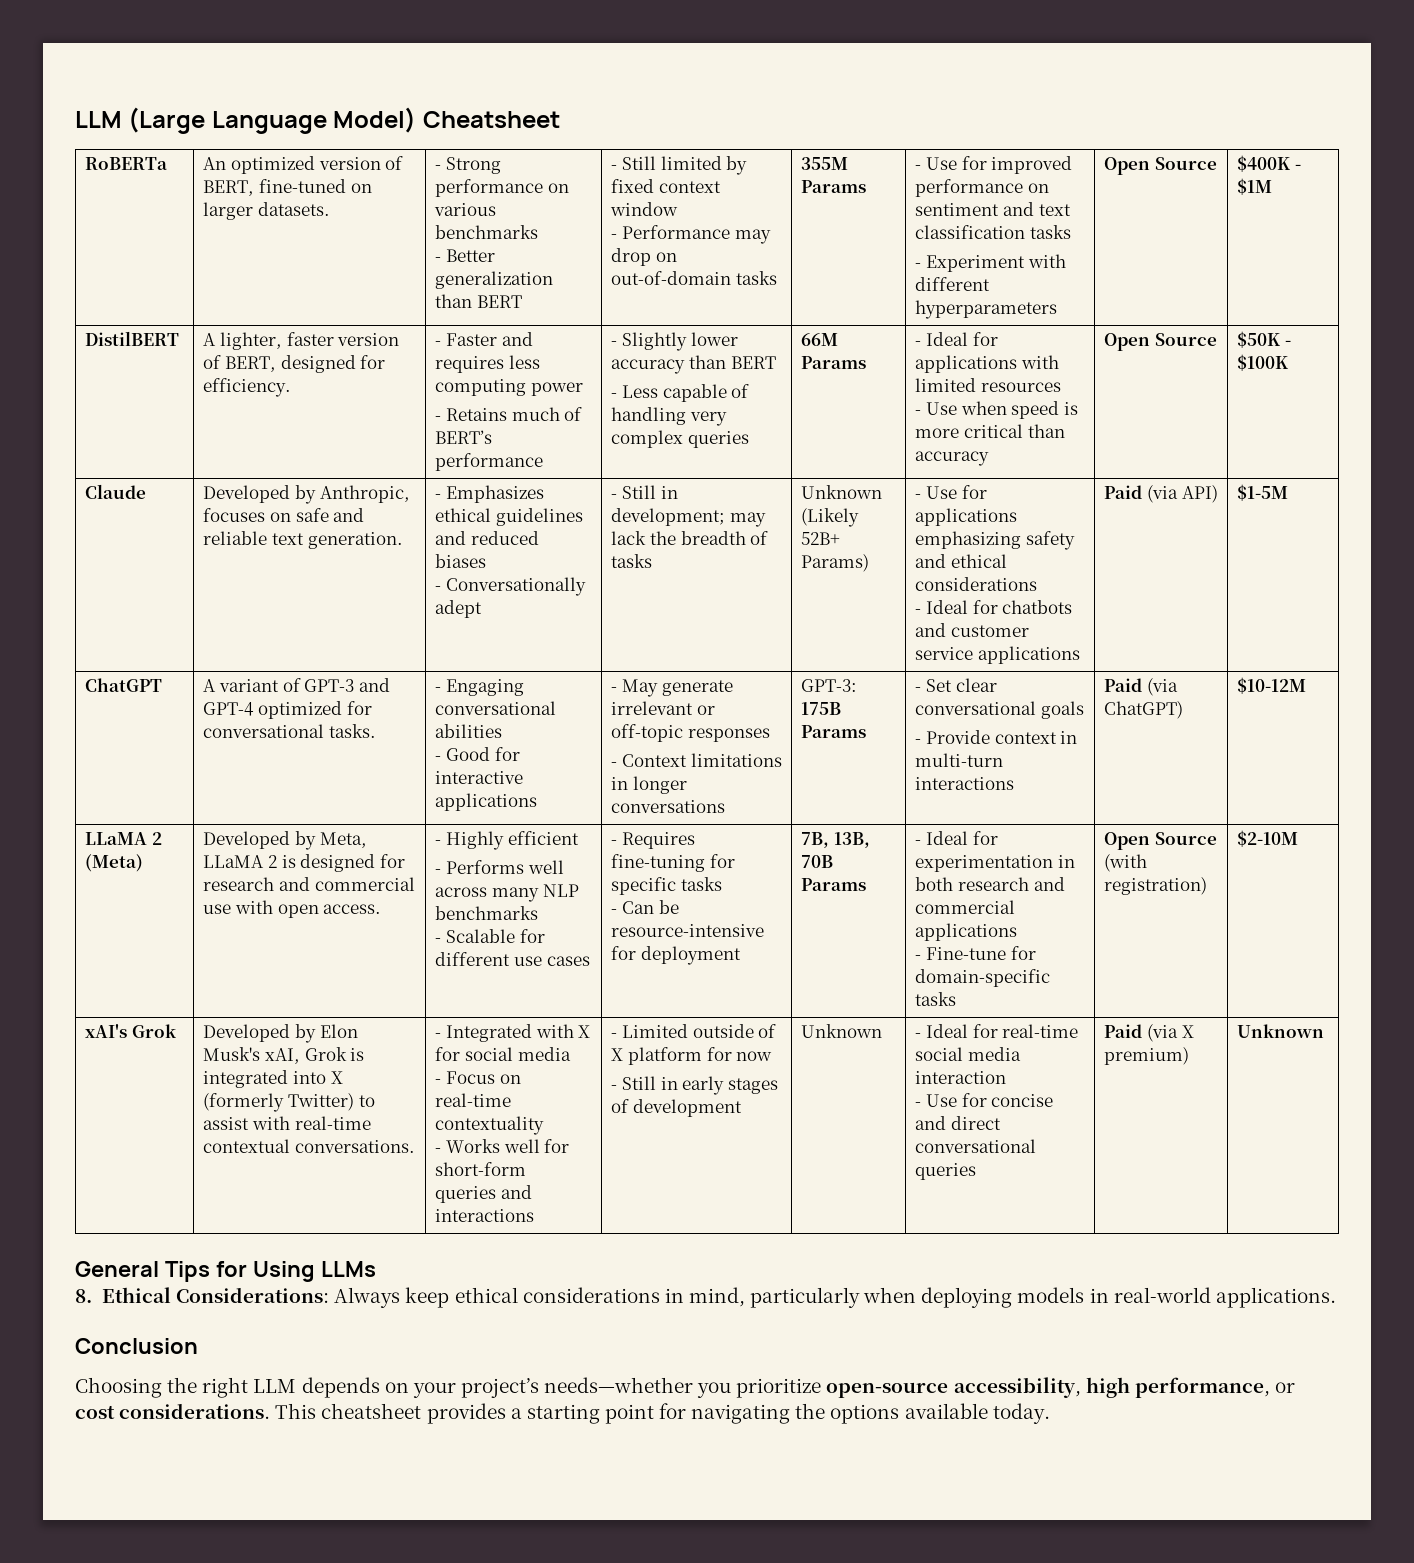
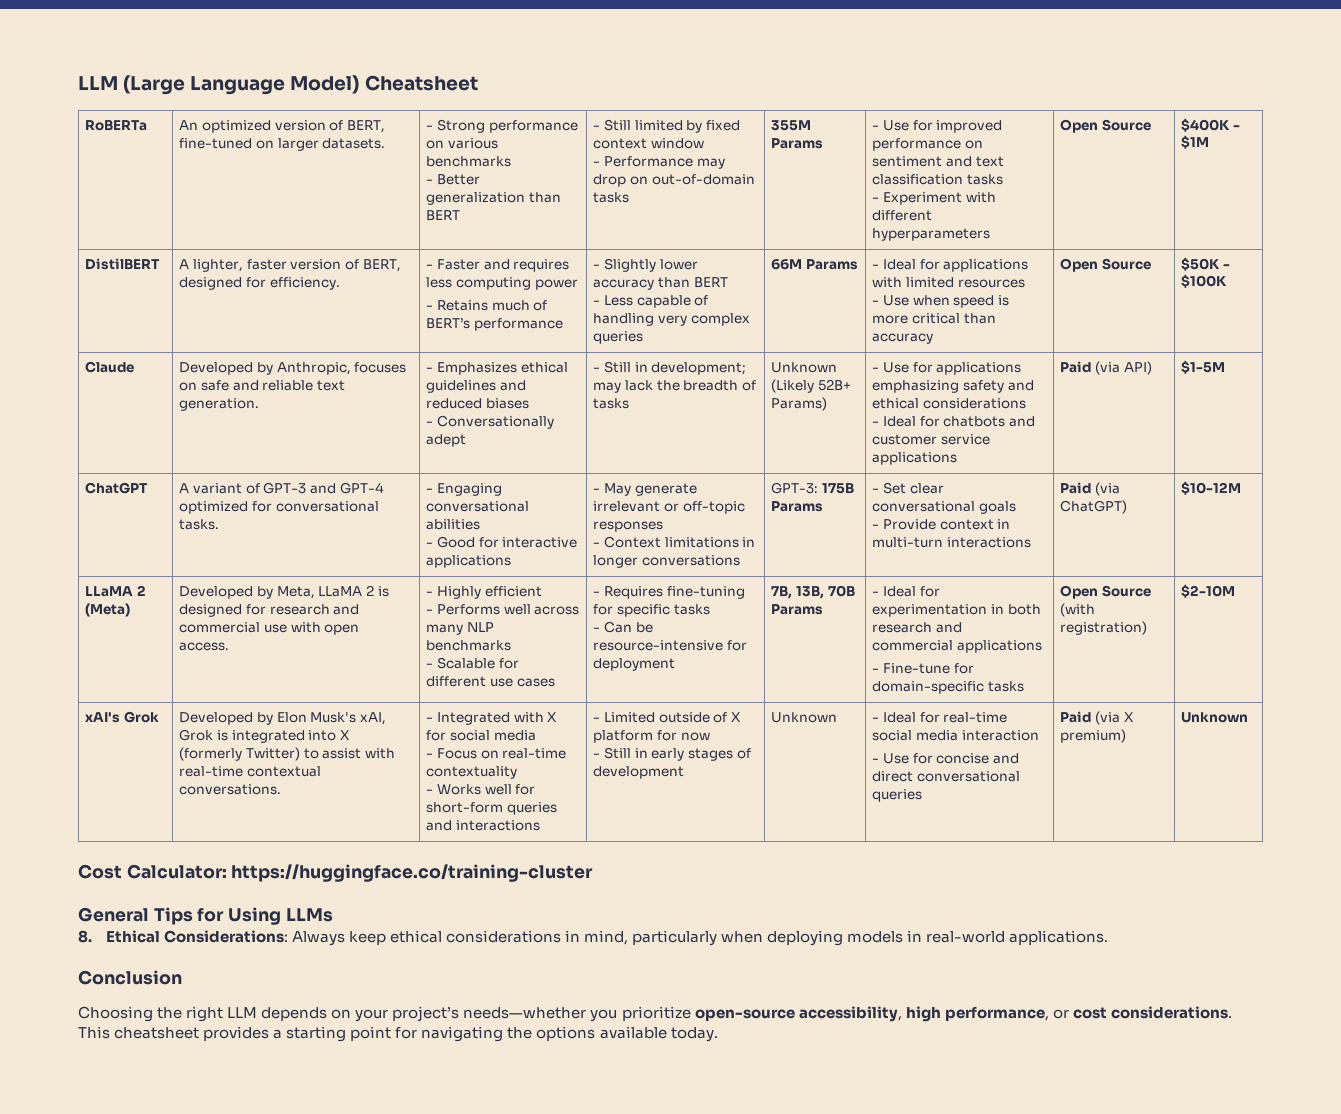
+ Cost Calculator: https://huggingface.co/training-cluster

